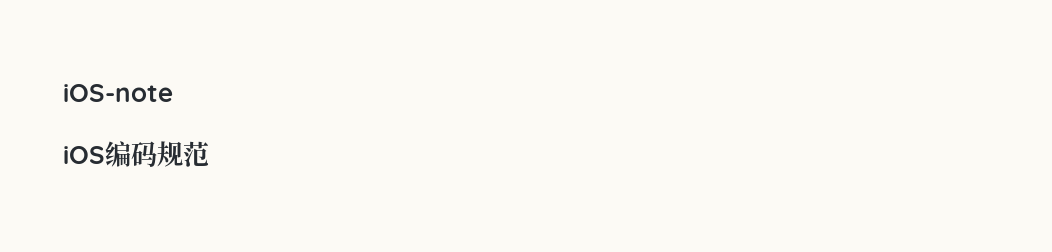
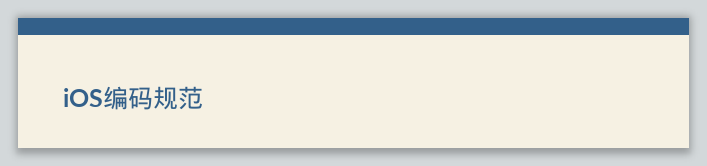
- iOS-note

